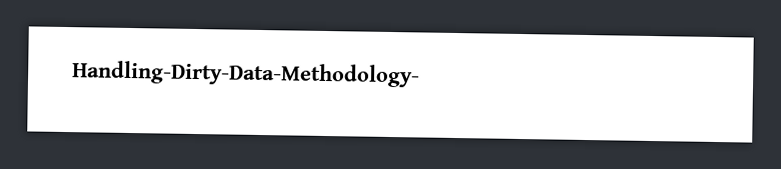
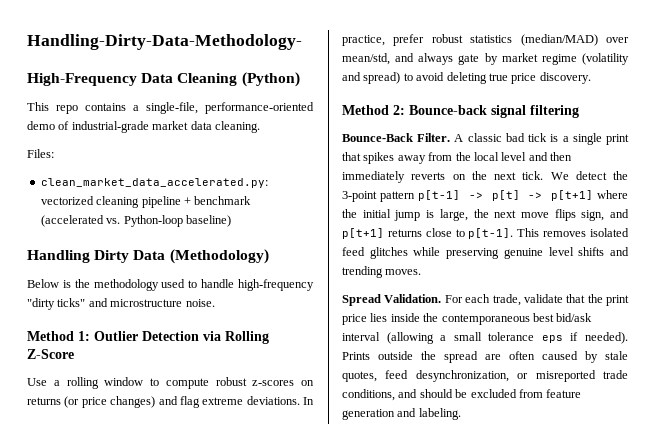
+ High-Frequency Data Cleaning (Python)
+ This repo contains a single-file, performance-oriented demo of industrial-grade market data cleaning.
+ Files:
+ clean_market_data_accelerated.py: vectorized cleaning pipeline + benchmark (accelerated vs. Python-loop baseline)
+ Handling Dirty Data (Methodology)
+ Below is the methodology used to handle high-frequency "dirty ticks" and microstructure noise.
+ Method 1: Outlier Detection via Rolling Z-Score
+ Use a rolling window to compute robust z-scores on returns (or price changes) and flag extreme deviations. In practice, prefer robust statistics (median/MAD) over mean/std, and always gate by market regime (volatility and spread) to avoid deleting true price discovery.
+ Method 2: Bounce-back signal filtering
+ Bounce-Back Filter. A classic bad tick is a single print that spikes away from the local level and then immediately reverts on the next tick. We detect the 3-point pattern p[t-1] -> p[t] -> p[t+1] where the initial jump is large, the next move flips sign, and p[t+1] returns close to p[t-1]. This removes isolated feed glitches while preserving genuine level shifts and trending moves.
+ Spread Validation. For each trade, validate that the print price lies inside the contemporaneous best bid/ask interval (allowing a small tolerance eps if needed). Prints outside the spread are often caused by stale quotes, feed desynchronization, or misreported trade conditions, and should be excluded from feature generation and labeling.

